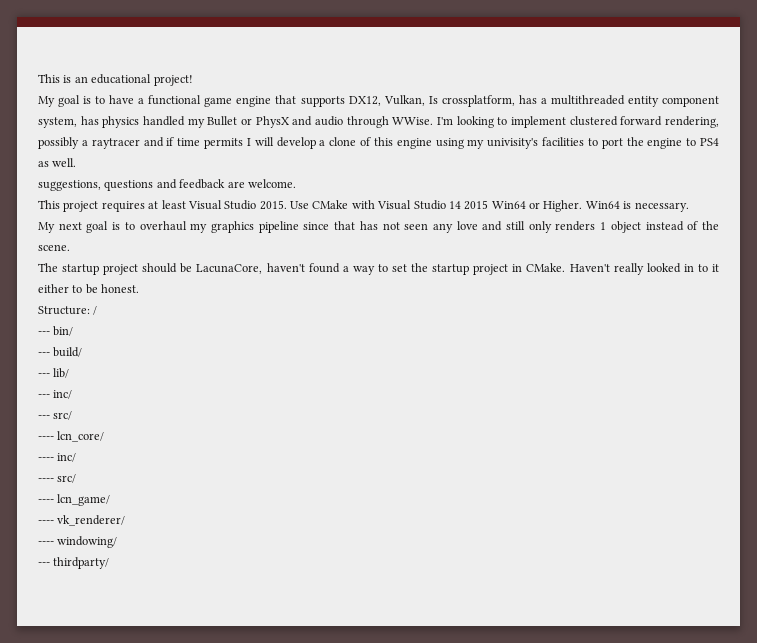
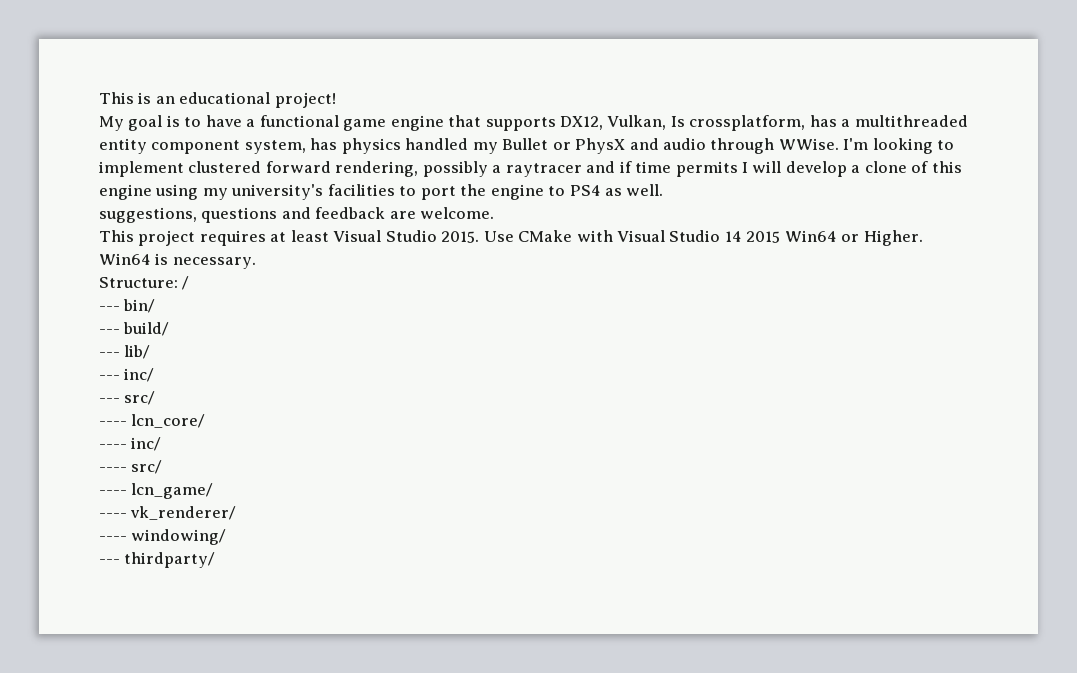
- I'm looking to implement clustered forward rendering, possibly a raytracer and if time permits I will develop a clone of this engine using my univisity's facilities to port the engine to PS4 as well.
+ I'm looking to implement clustered forward rendering, possibly a raytracer and if time permits I will develop a clone of this engine using my university's facilities to port the engine to PS4 as well.
- My next goal is to overhaul my graphics pipeline since that has not seen any love and still only renders 1 object instead of the scene.
- The startup project should be LacunaCore, haven't found a way to set the startup project in CMake. Haven't really looked in to it either to be honest.

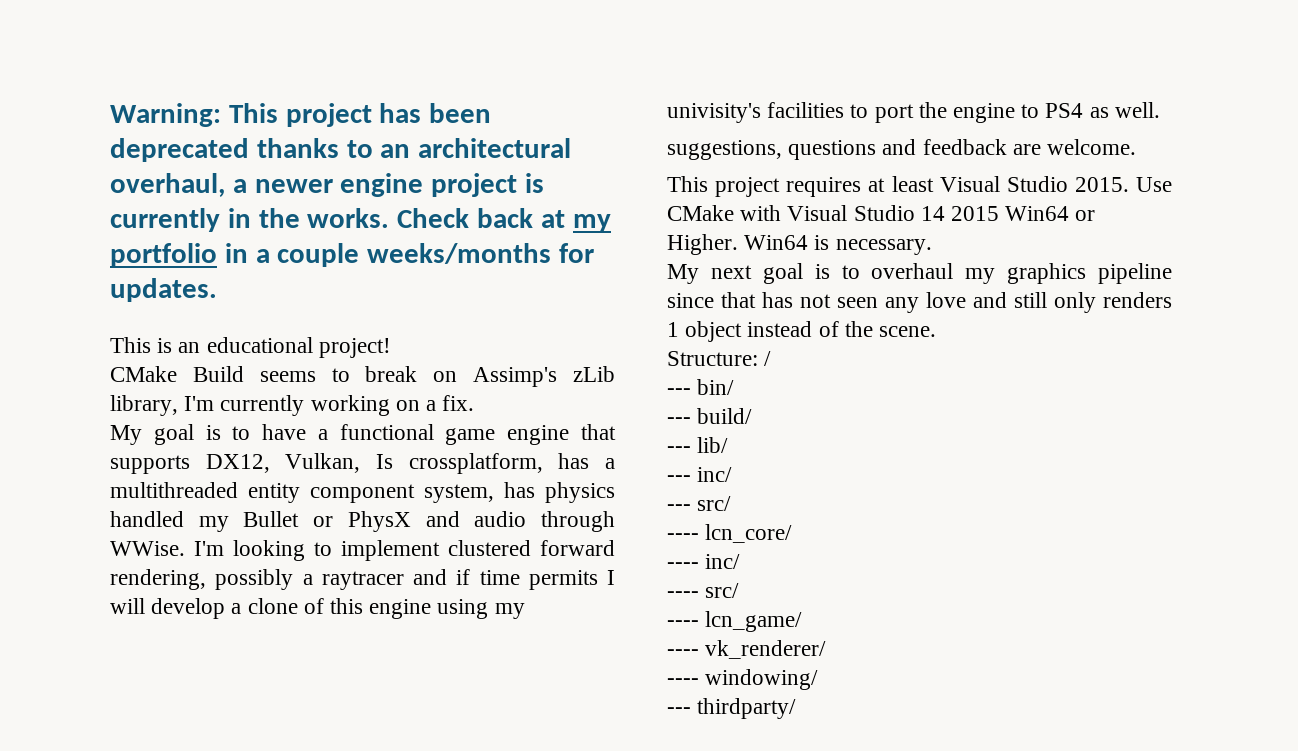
+ Warning: This project has been deprecated thanks to an architectural overhaul, a newer engine project is currently in the works. Check back at my portfolio in a couple weeks/months for updates.
+ CMake Build seems to break on Assimp's zLib library, I'm currently working on a fix.
- I'm looking to implement clustered forward rendering, possibly a raytracer and if time permits I will develop a clone of this engine using my university's facilities to port the engine to PS4 as well.
+ I'm looking to implement clustered forward rendering, possibly a raytracer and if time permits I will develop a clone of this engine using my univisity's facilities to port the engine to PS4 as well.
+ My next goal is to overhaul my graphics pipeline since that has not seen any love and still only renders 1 object instead of the scene.

